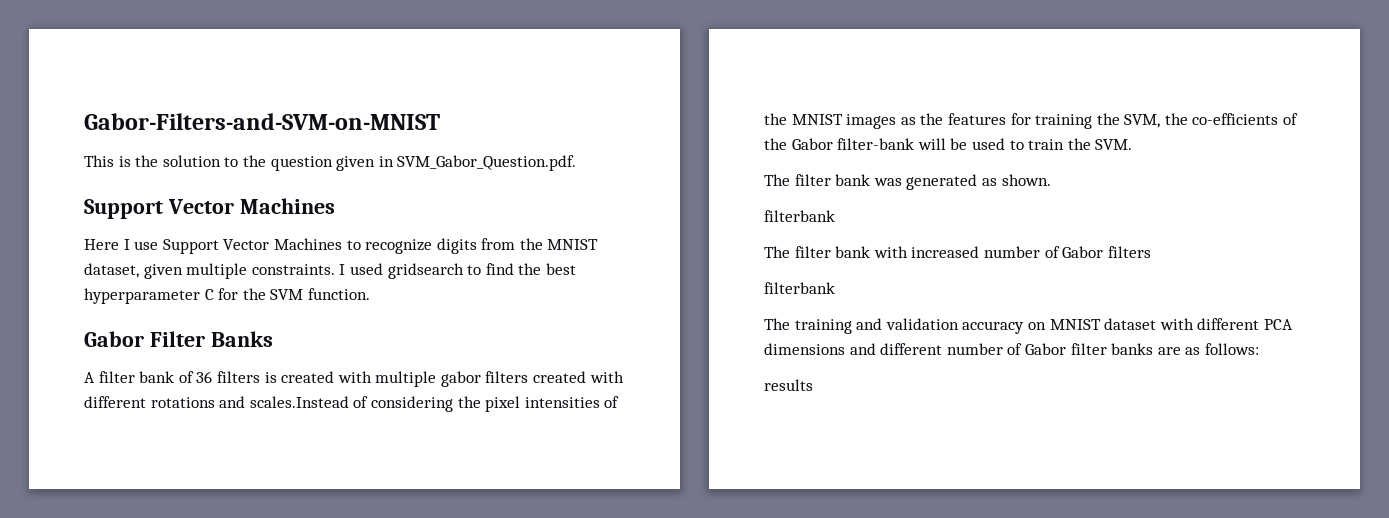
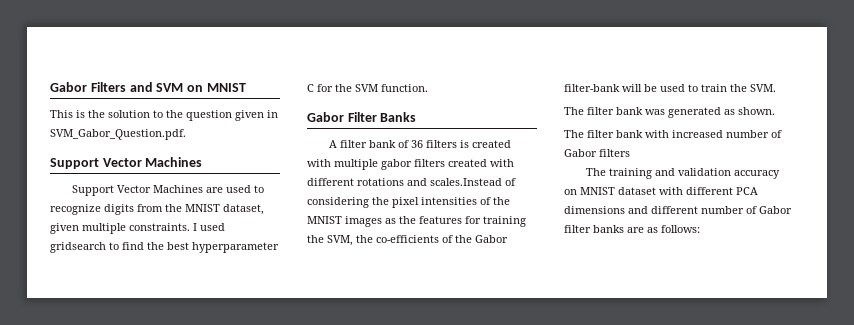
- Gabor-Filters-and-SVM-on-MNIST
+ Gabor Filters and SVM on MNIST
- Here I use Support Vector Machines to recognize digits from the MNIST dataset, given multiple constraints.
+ Support Vector Machines are used to recognize digits from the MNIST dataset, given multiple constraints.
  The filter bank was generated as shown.
- filterbank
  The filter bank with increased number of Gabor filters
- filterbank
- results

